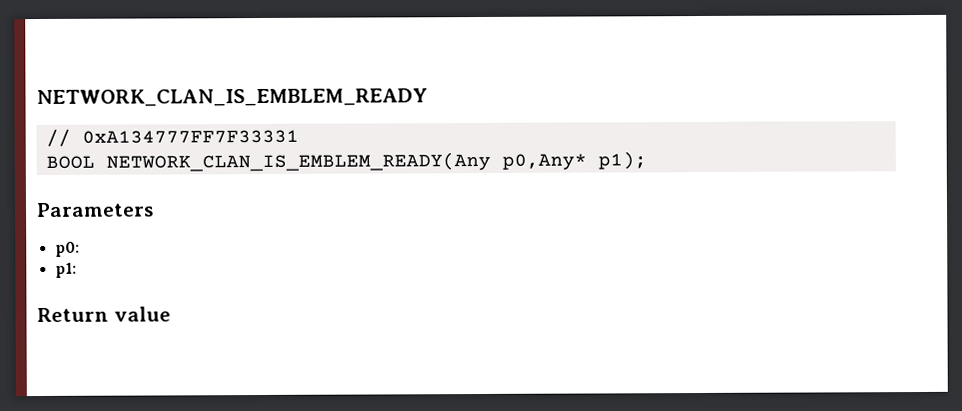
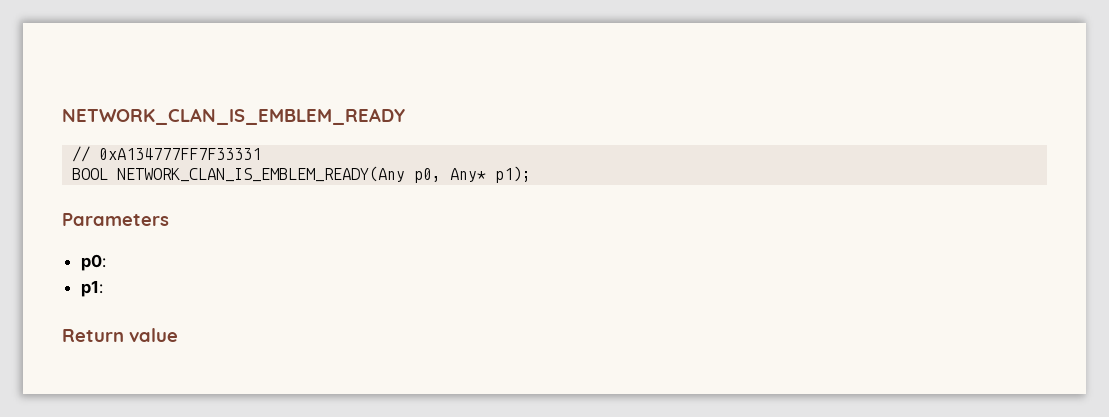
- BOOL NETWORK_CLAN_IS_EMBLEM_READY(Any p0,Any* p1);
+ BOOL NETWORK_CLAN_IS_EMBLEM_READY(Any p0, Any* p1);

